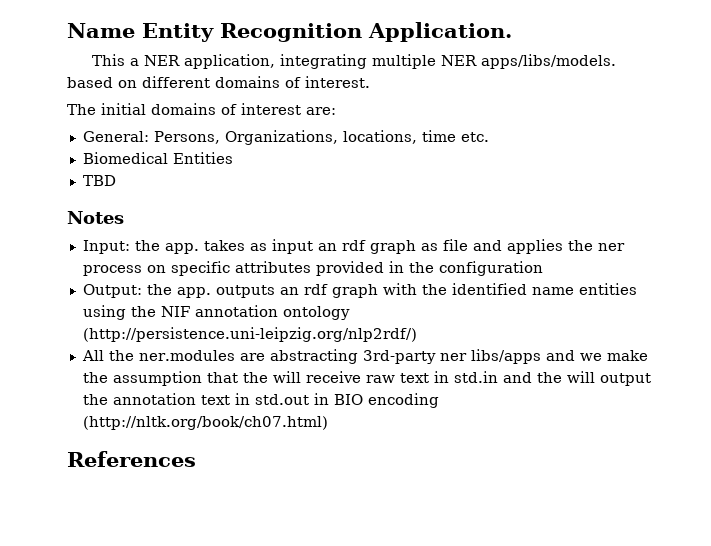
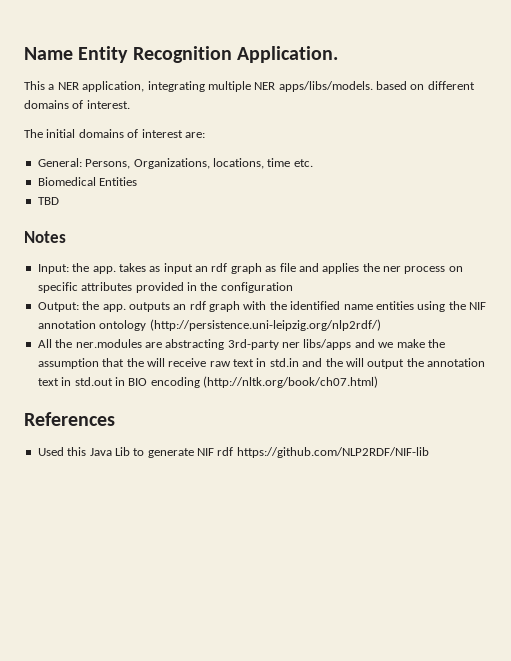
+ Used this Java Lib to generate NIF rdf https://github.com/NLP2RDF/NIF-lib

